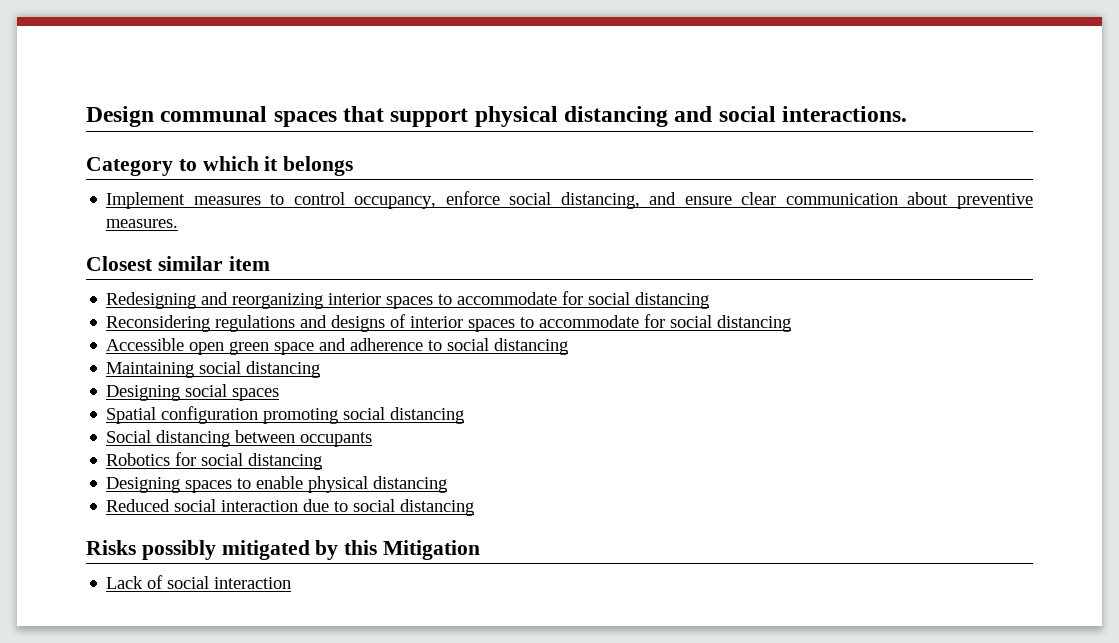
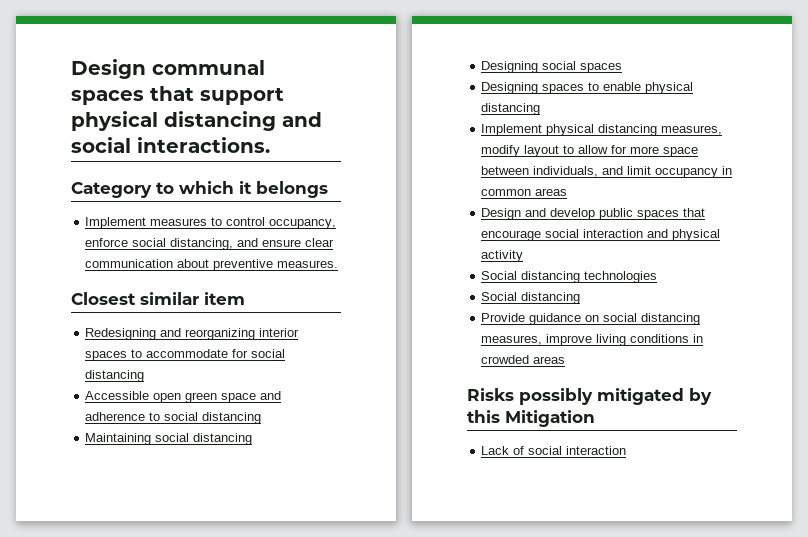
- Reconsidering regulations and designs of interior spaces to accommodate for social distancing
- Spatial configuration promoting social distancing
- Social distancing between occupants
- Robotics for social distancing
- Reduced social interaction due to social distancing
+ Implement physical distancing measures, modify layout to allow for more space between individuals, and limit occupancy in common areas
+ Design and develop public spaces that encourage social interaction and physical activity
+ Social distancing technologies
+ Social distancing
+ Provide guidance on social distancing measures, improve living conditions in crowded areas

